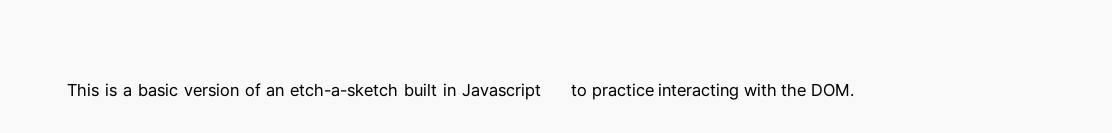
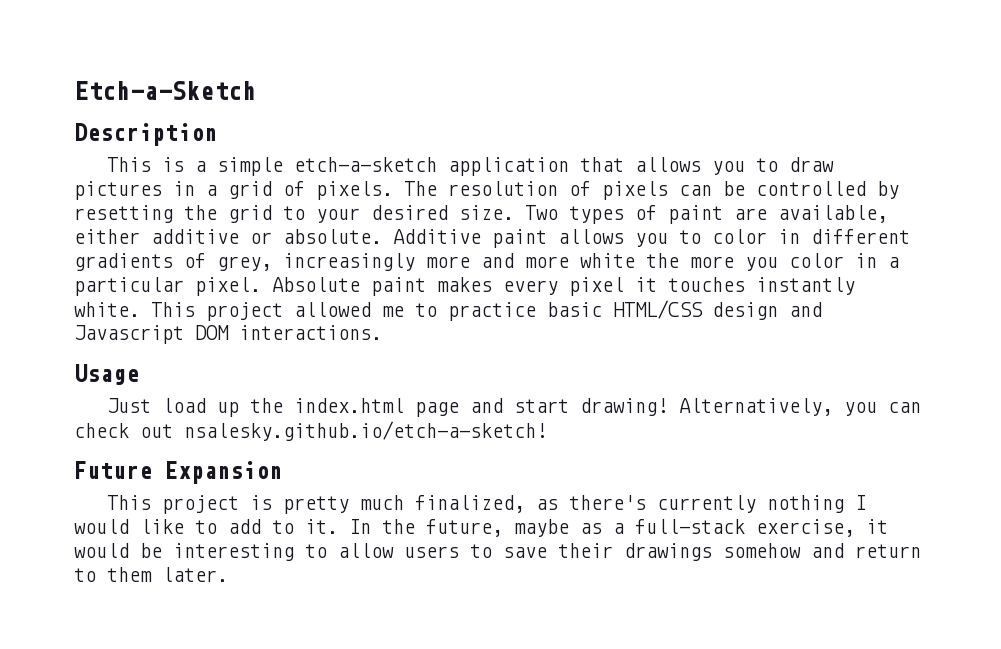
+ Etch-a-Sketch
+ Description
- This is a basic version of an etch-a-sketch built in Javascript to practice interacting with the DOM.
+ This is a simple etch-a-sketch application that allows you to draw pictures in a grid of pixels. The resolution of pixels can be controlled by resetting the grid to your desired size. Two types of paint are available, either additive or absolute. Additive paint allows you to color in different gradients of grey, increasingly more and more white the more you color in a particular pixel. Absolute paint makes every pixel it touches instantly white. This project allowed me to practice basic HTML/CSS design and Javascript DOM interactions.
+ Usage
+ Just load up the index.html page and start drawing! Alternatively, you can check out nsalesky.github.io/etch-a-sketch!
+ Future Expansion
+ This project is pretty much finalized, as there's currently nothing I would like to add to it. In the future, maybe as a full-stack exercise, it would be interesting to allow users to save their drawings somehow and return to them later.

